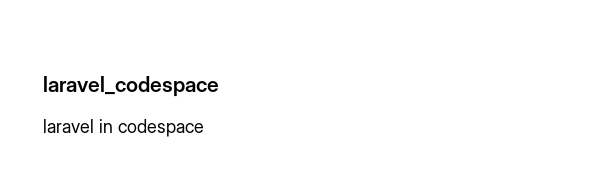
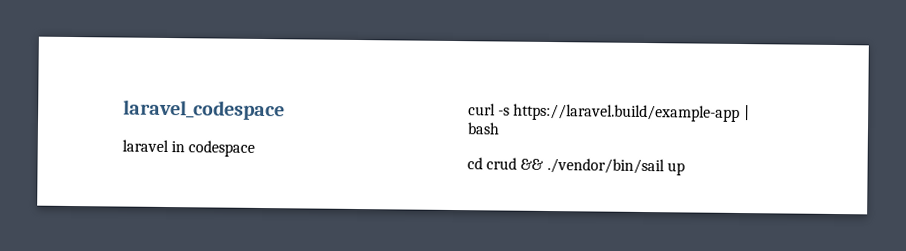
+ curl -s https://laravel.build/example-app | bash
+ cd crud && ./vendor/bin/sail up

